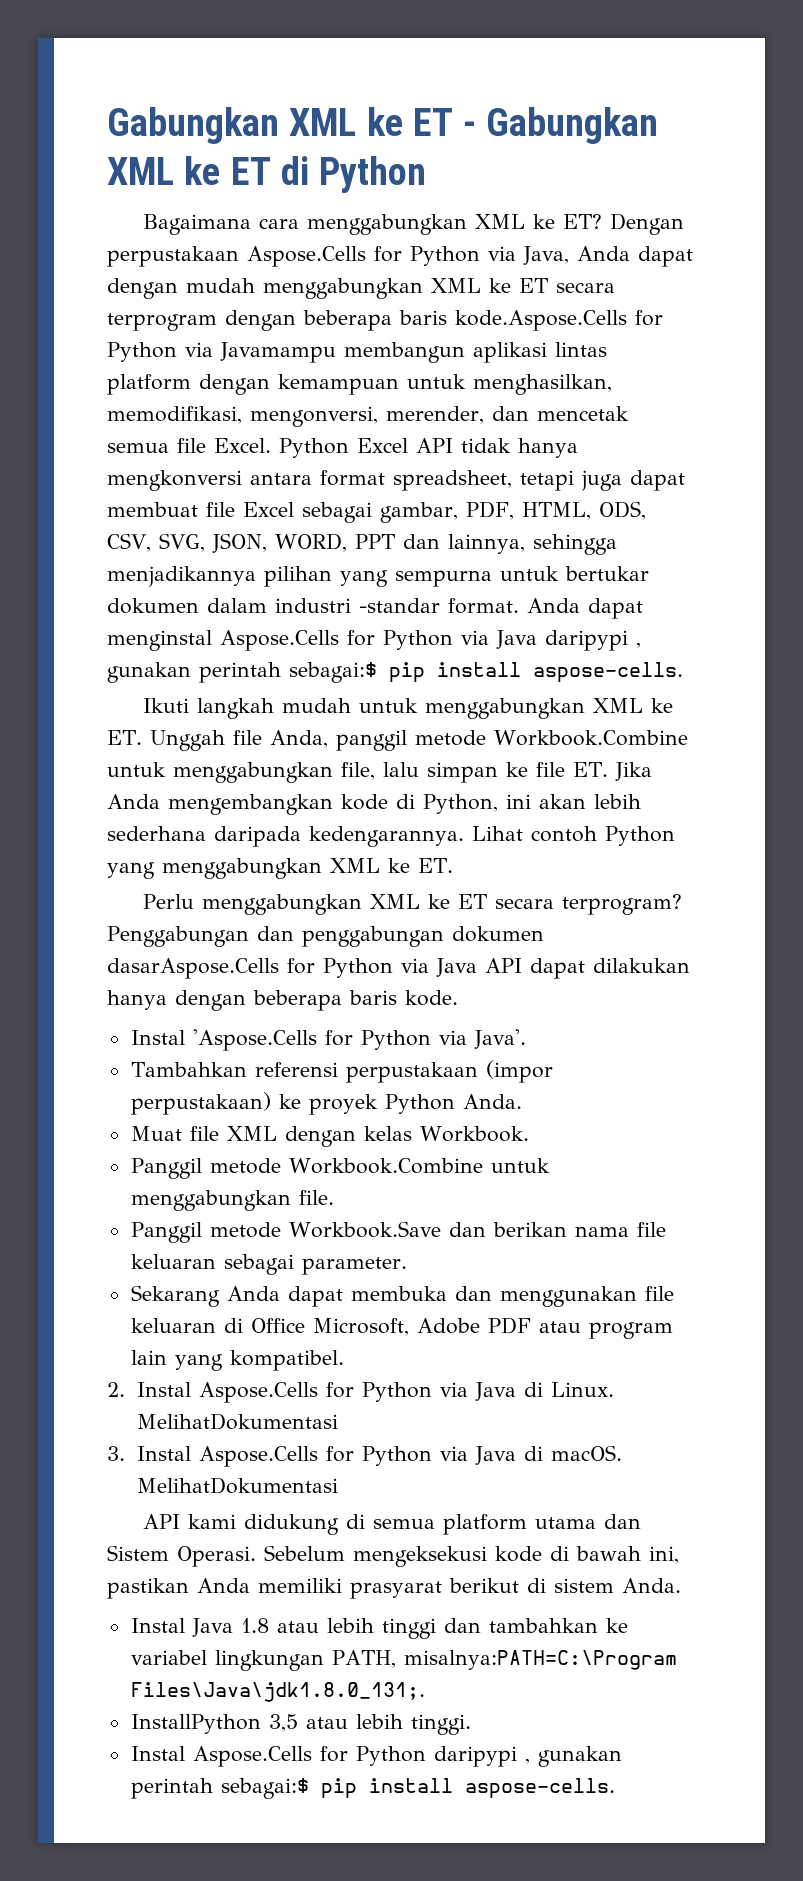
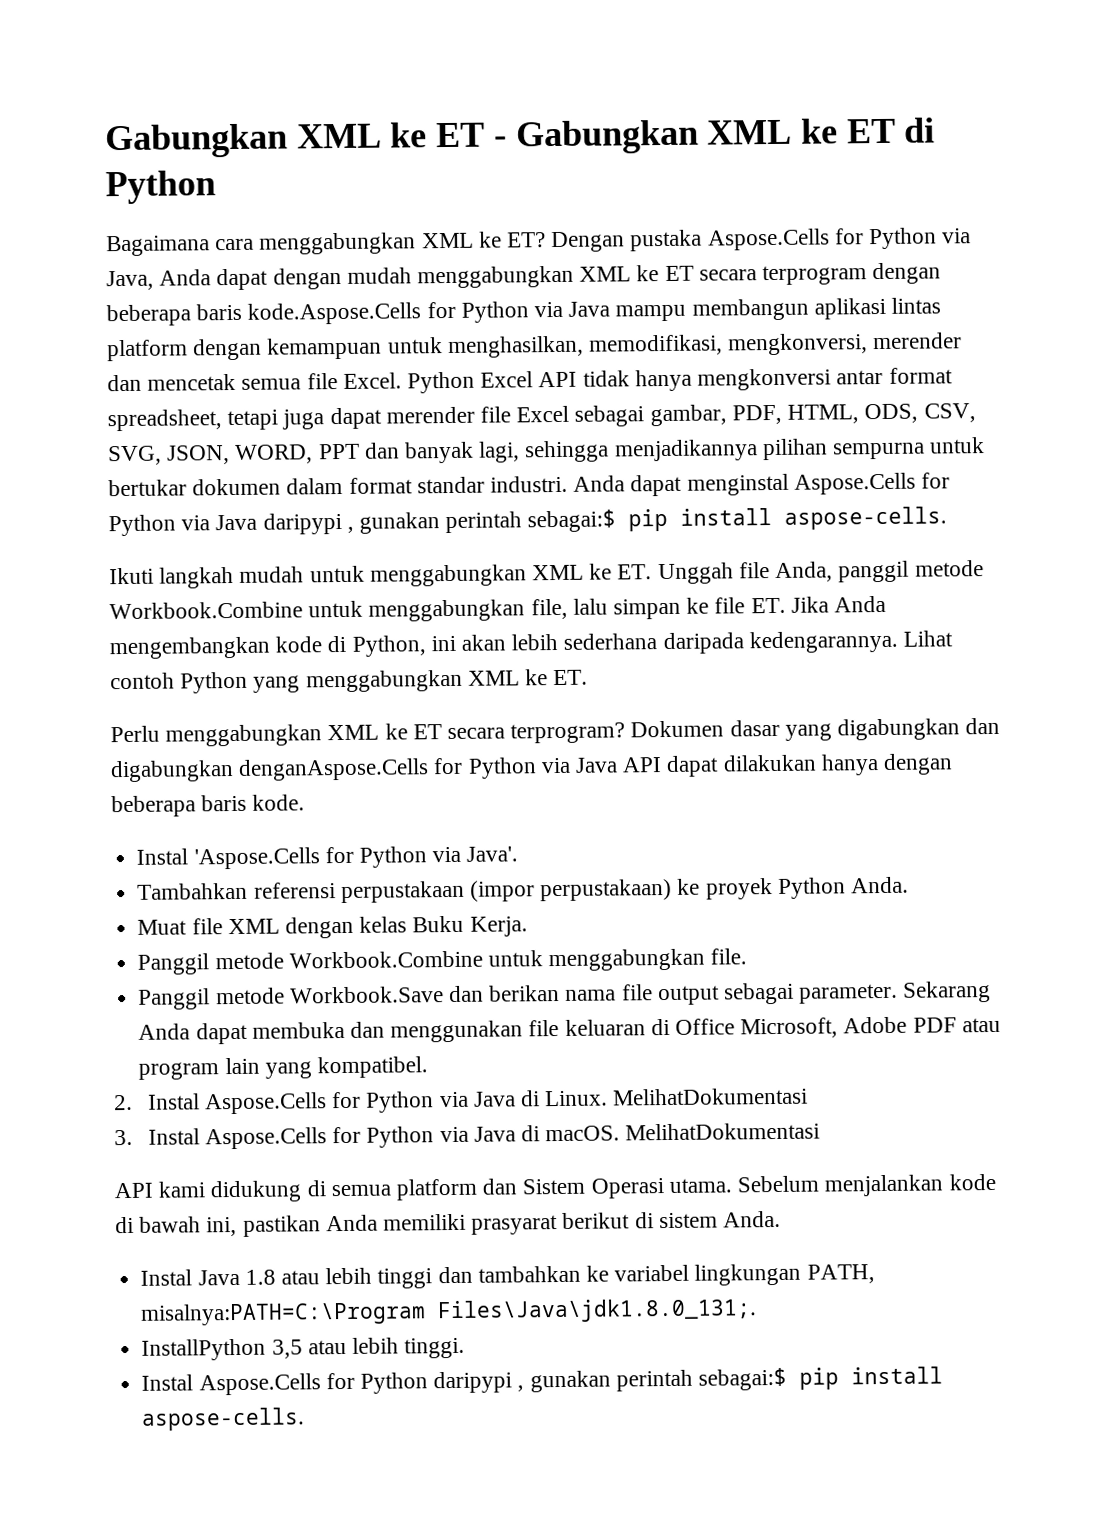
- Dengan perpustakaan Aspose.Cells for Python via Java, Anda dapat dengan mudah menggabungkan XML ke ET secara terprogram dengan beberapa baris kode.Aspose.Cells for Python via Javamampu membangun aplikasi lintas platform dengan kemampuan untuk menghasilkan, memodifikasi, mengonversi, merender, dan mencetak semua file Excel.
+ Dengan pustaka Aspose.Cells for Python via Java, Anda dapat dengan mudah menggabungkan XML ke ET secara terprogram dengan beberapa baris kode.Aspose.Cells for Python via Java mampu membangun aplikasi lintas platform dengan kemampuan untuk menghasilkan, memodifikasi, mengkonversi, merender dan mencetak semua file Excel.
- Python Excel API tidak hanya mengkonversi antara format spreadsheet, tetapi juga dapat membuat file Excel sebagai gambar, PDF, HTML, ODS, CSV, SVG, JSON, WORD, PPT dan lainnya, sehingga menjadikannya pilihan yang sempurna untuk bertukar dokumen dalam industri -standar format.
+ Python Excel API tidak hanya mengkonversi antar format spreadsheet, tetapi juga dapat merender file Excel sebagai gambar, PDF, HTML, ODS, CSV, SVG, JSON, WORD, PPT dan banyak lagi, sehingga menjadikannya pilihan sempurna untuk bertukar dokumen dalam format standar industri.
- Penggabungan dan penggabungan dokumen dasarAspose.Cells for Python via Java API dapat dilakukan hanya dengan beberapa baris kode.
+ Dokumen dasar yang digabungkan dan digabungkan denganAspose.Cells for Python via Java API dapat dilakukan hanya dengan beberapa baris kode.
- Muat file XML dengan kelas Workbook.
+ Muat file XML dengan kelas Buku Kerja.
- Panggil metode Workbook.Save dan berikan nama file keluaran sebagai parameter.
- Sekarang Anda dapat membuka dan menggunakan file keluaran di Office Microsoft, Adobe PDF atau program lain yang kompatibel.
+ Panggil metode Workbook.Save dan berikan nama file output sebagai parameter. Sekarang Anda dapat membuka dan menggunakan file keluaran di Office Microsoft, Adobe PDF atau program lain yang kompatibel.
- API kami didukung di semua platform utama dan Sistem Operasi. Sebelum mengeksekusi kode di bawah ini, pastikan Anda memiliki prasyarat berikut di sistem Anda.
+ API kami didukung di semua platform dan Sistem Operasi utama. Sebelum menjalankan kode di bawah ini, pastikan Anda memiliki prasyarat berikut di sistem Anda.

